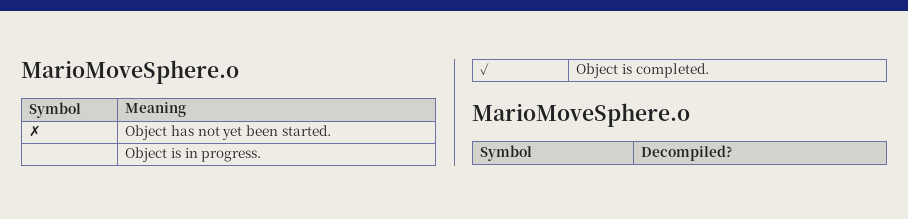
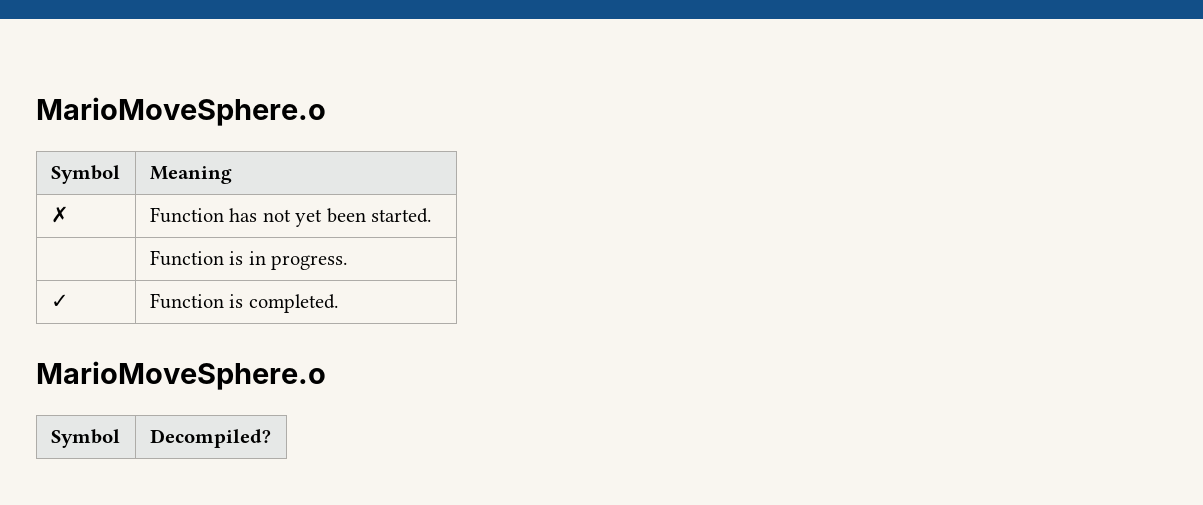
- ✗ | Object has not yet been started.
+ ✗ | Function has not yet been started.
- | Object is in progress.
+ | Function is in progress.
- ✓ | Object is completed.
+ ✓ | Function is completed.

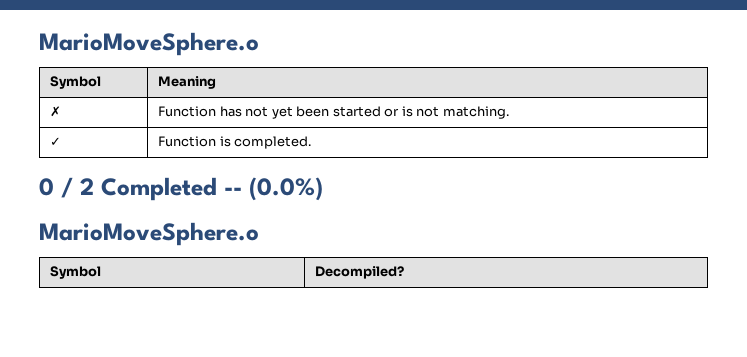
- ✗ | Function has not yet been started.
- | Function is in progress.
+ ✗ | Function has not yet been started or is not matching.
+ 0 / 2 Completed -- (0.0%)

